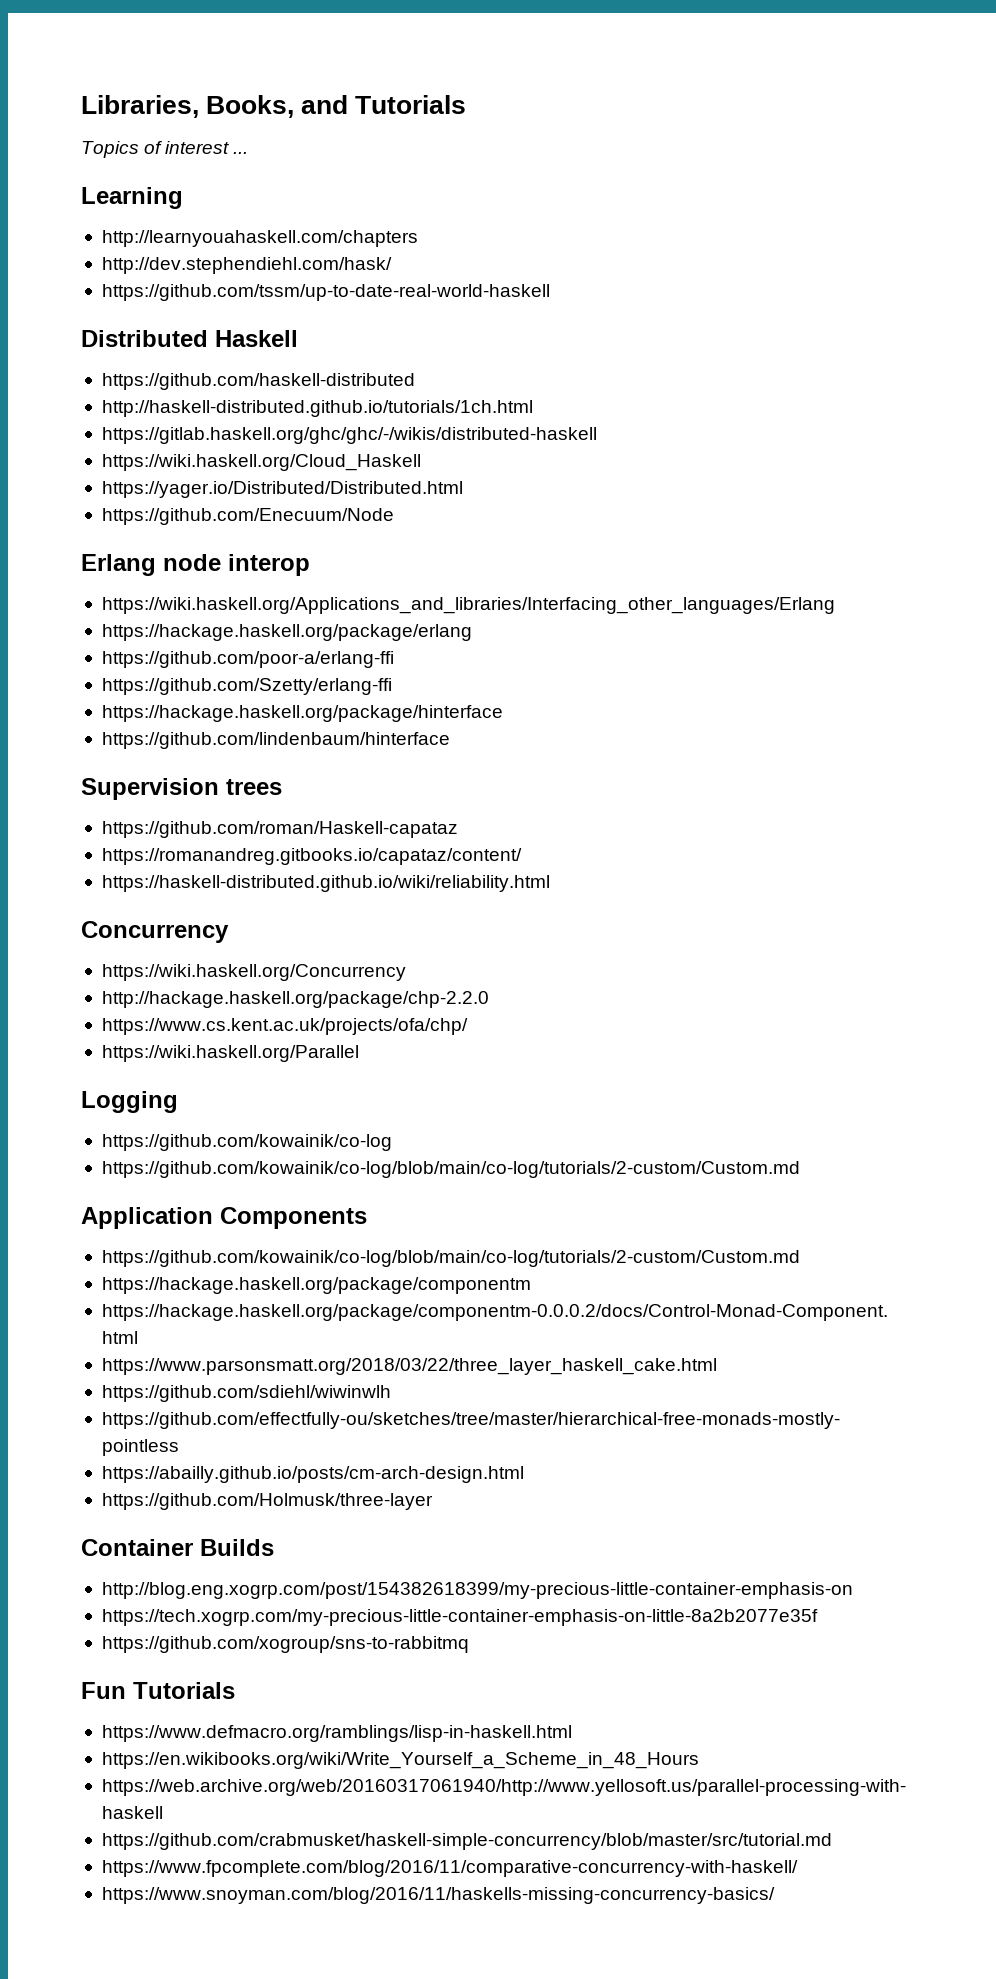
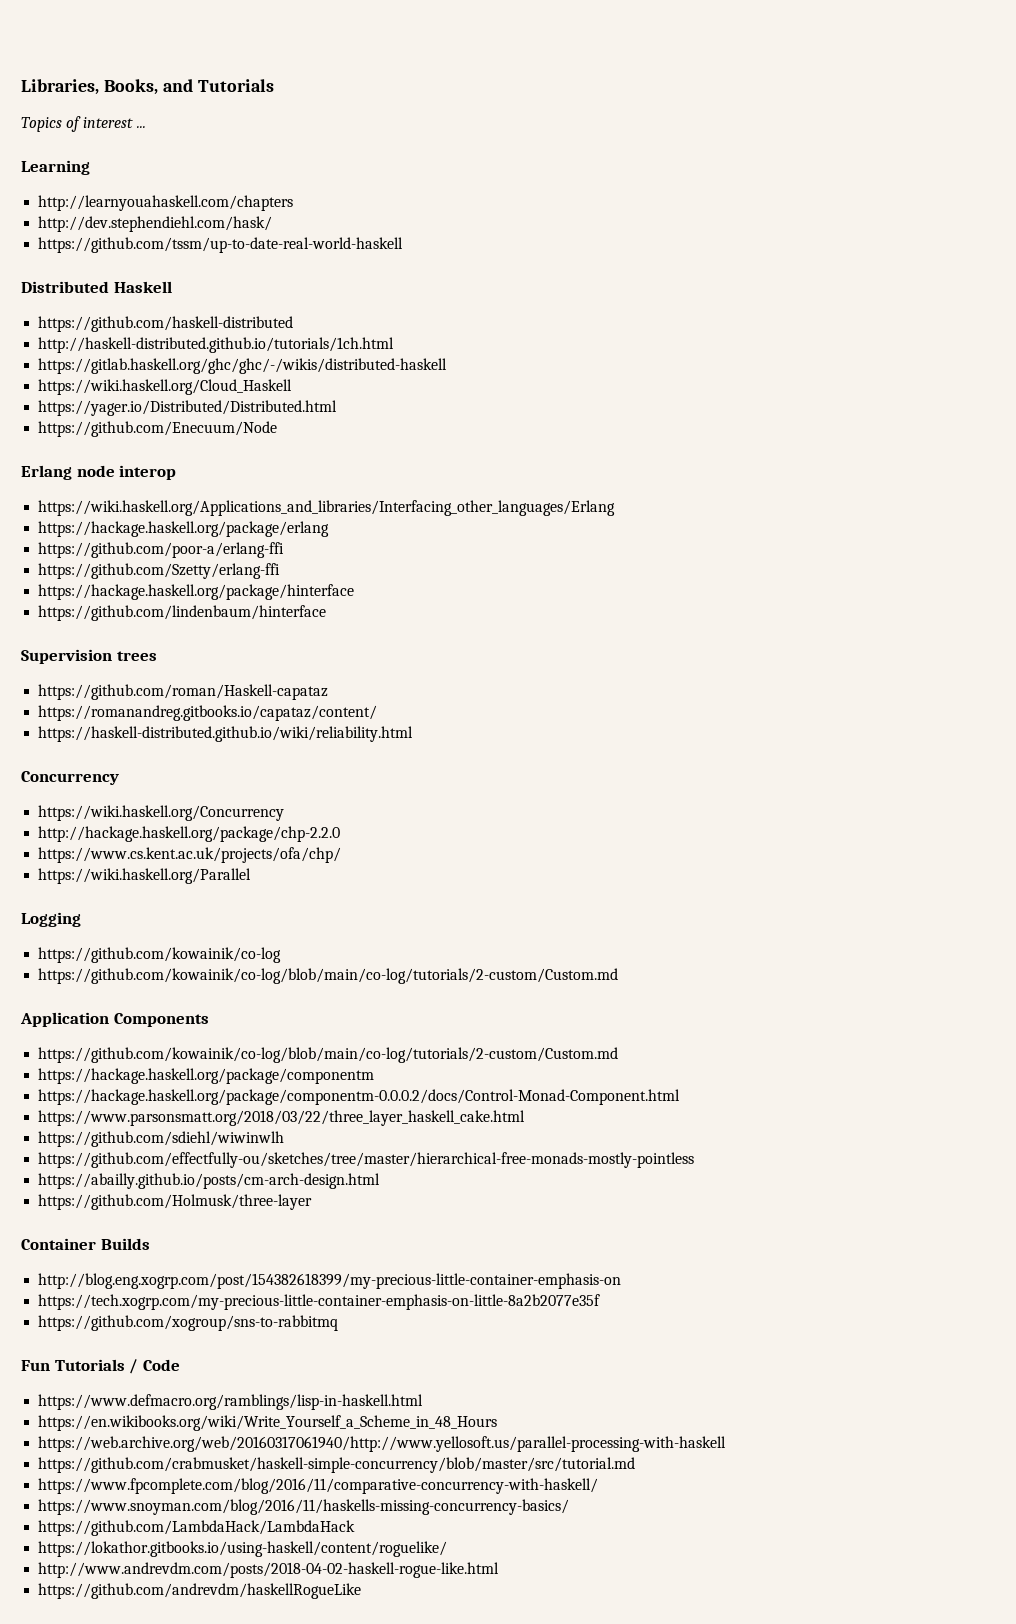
- Fun Tutorials
+ Fun Tutorials / Code
+ https://github.com/LambdaHack/LambdaHack
+ https://lokathor.gitbooks.io/using-haskell/content/roguelike/
+ http://www.andrevdm.com/posts/2018-04-02-haskell-rogue-like.html
+ https://github.com/andrevdm/haskellRogueLike

